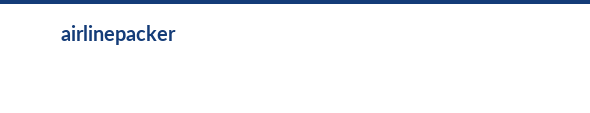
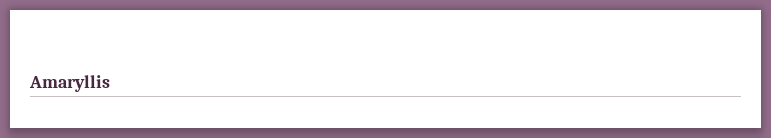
- airlinepacker
+ Amaryllis

